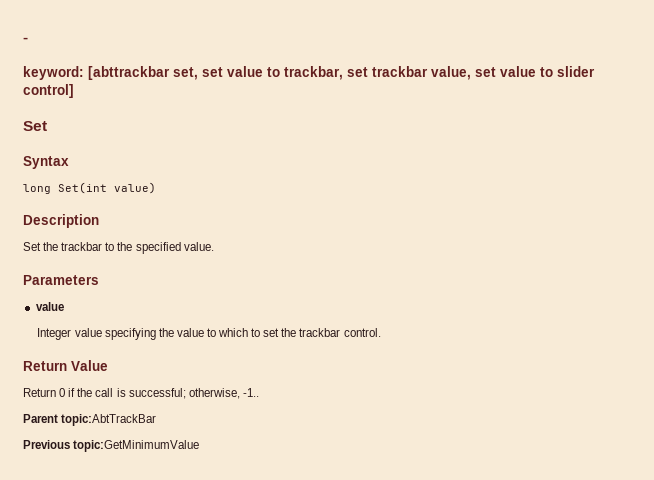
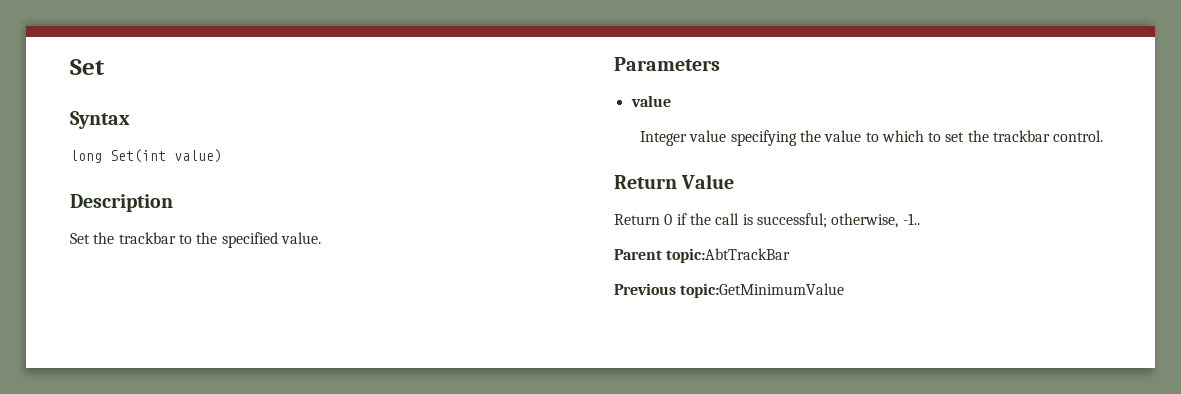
- -
- keyword: [abttrackbar set, set value to trackbar, set trackbar value, set value to slider control]

